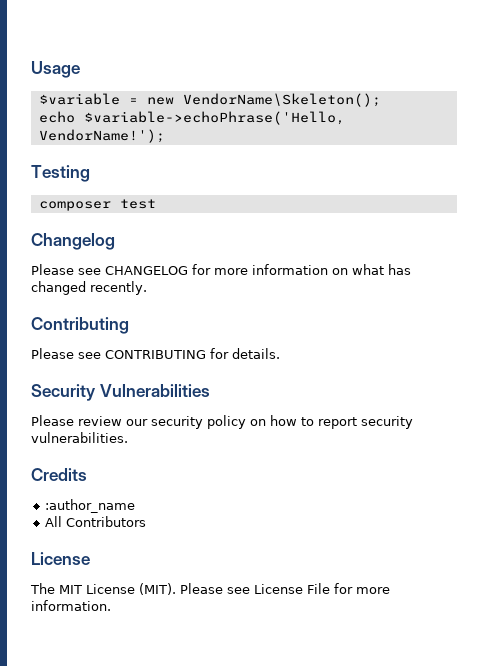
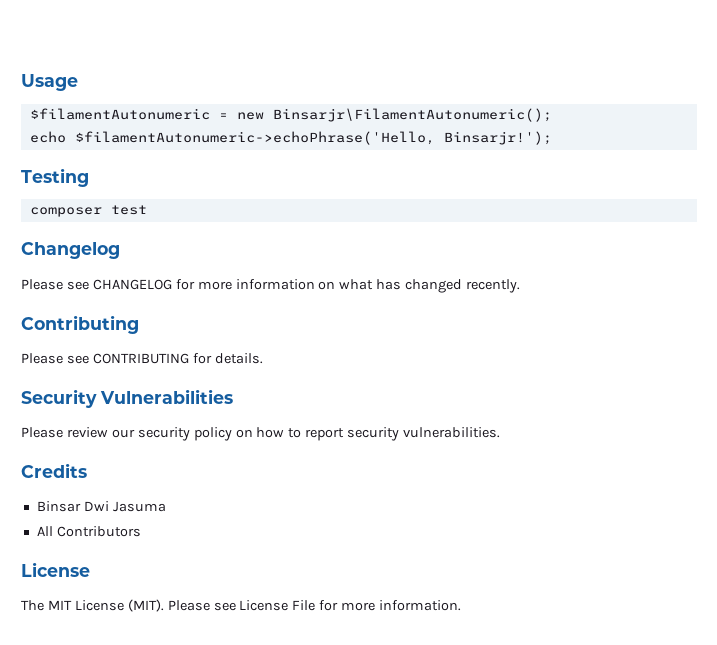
- $variable = new VendorName\Skeleton();
+ $filamentAutonumeric = new Binsarjr\FilamentAutonumeric();
- echo $variable->echoPhrase('Hello, VendorName!');
+ echo $filamentAutonumeric->echoPhrase('Hello, Binsarjr!');
- :author_name
+ Binsar Dwi Jasuma

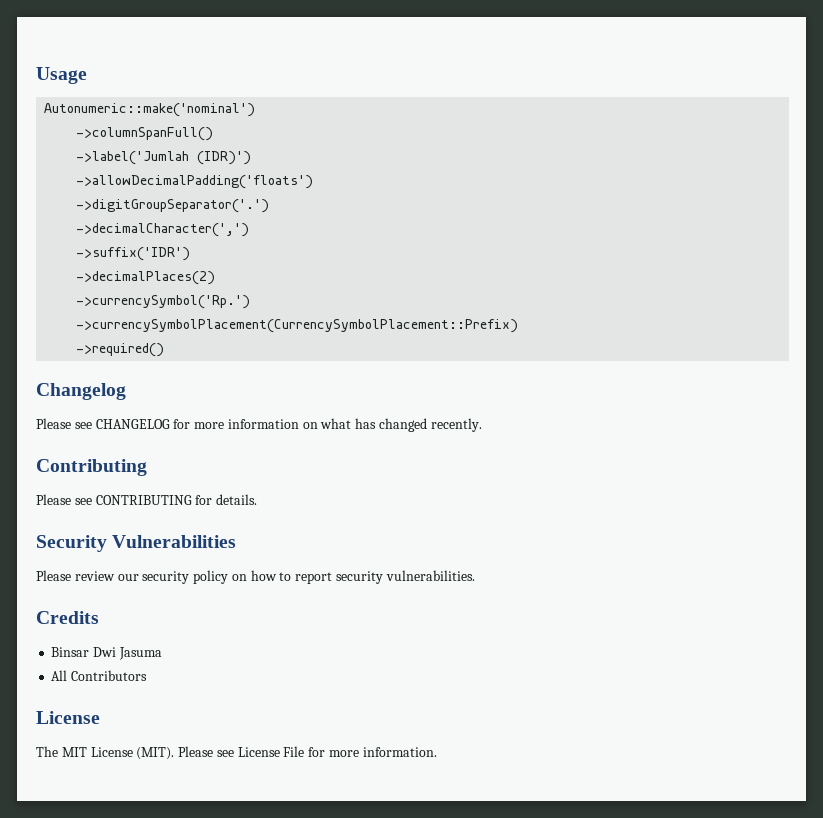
- $filamentAutonumeric = new Binsarjr\FilamentAutonumeric();
- echo $filamentAutonumeric->echoPhrase('Hello, Binsarjr!');
- Testing
- composer test
+ Autonumeric::make('nominal')
+ ->columnSpanFull()
+ ->label('Jumlah (IDR)')
+ ->allowDecimalPadding('floats')
+ ->digitGroupSeparator('.')
+ ->decimalCharacter(',')
+ ->suffix('IDR')
+ ->decimalPlaces(2)
+ ->currencySymbol('Rp.')
+ ->currencySymbolPlacement(CurrencySymbolPlacement::Prefix)
+ ->required()

